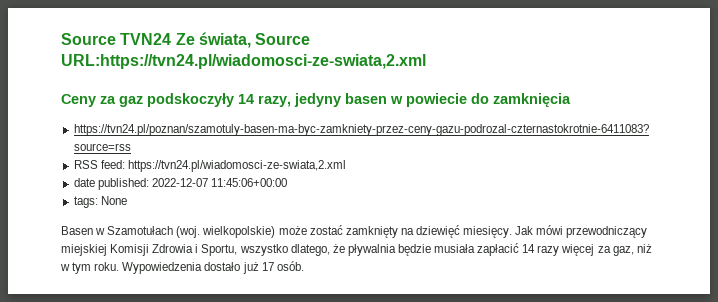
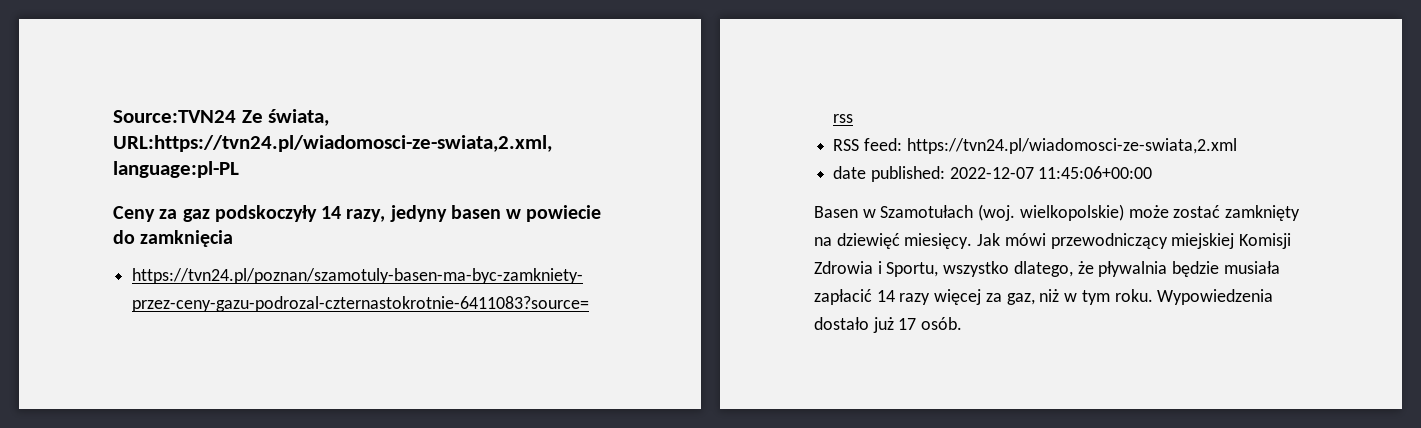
- Source TVN24 Ze świata, Source URL:https://tvn24.pl/wiadomosci-ze-swiata,2.xml
+ Source:TVN24 Ze świata, URL:https://tvn24.pl/wiadomosci-ze-swiata,2.xml, language:pl-PL
- tags: None

